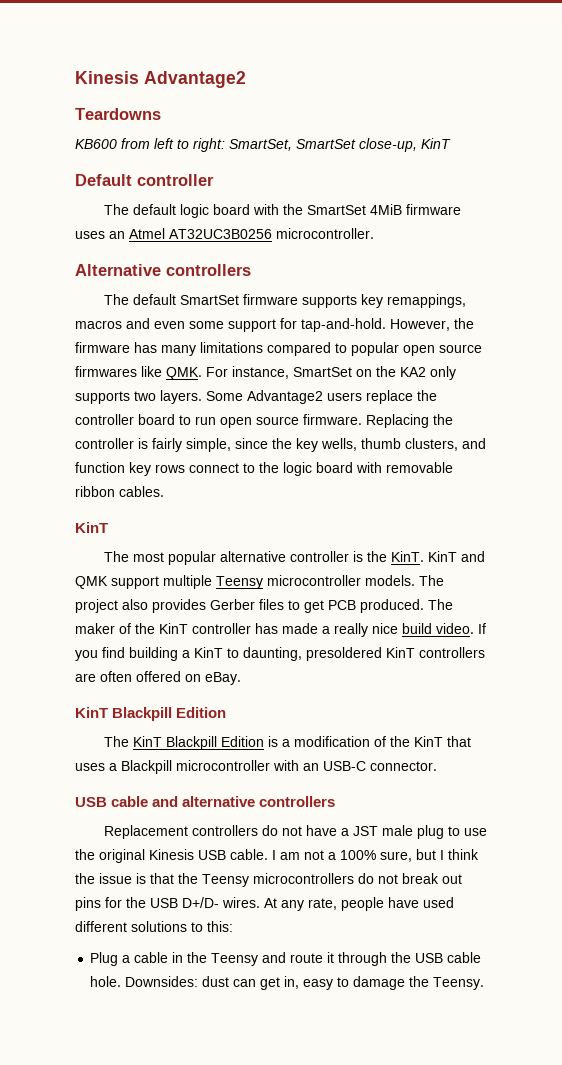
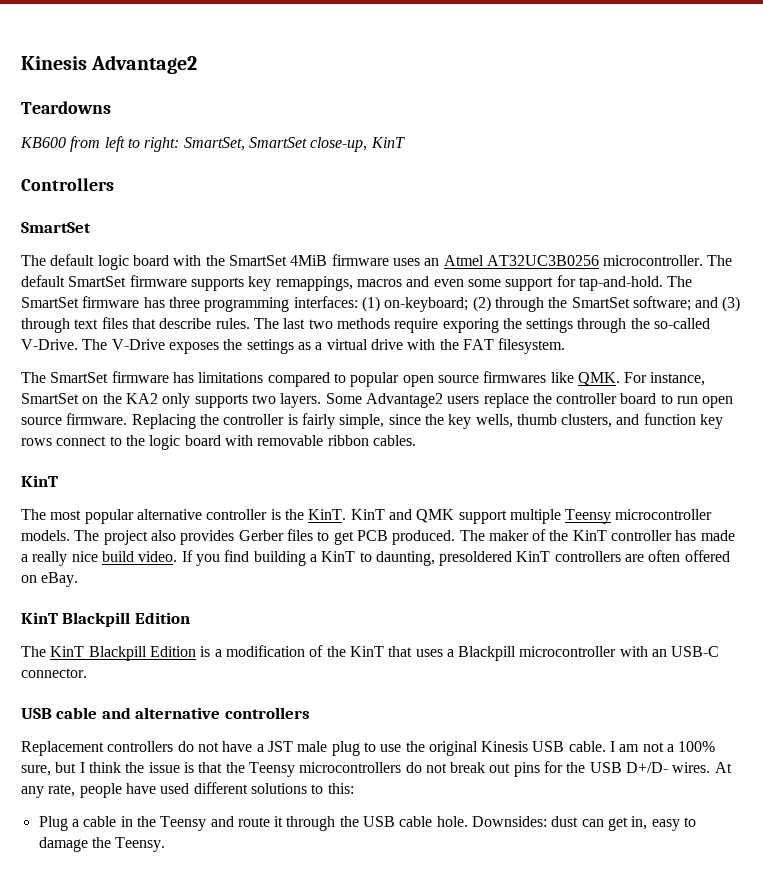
- Default controller
+ Controllers
+ SmartSet
- The default logic board with the SmartSet 4MiB firmware uses an Atmel AT32UC3B0256 microcontroller.
- Alternative controllers
- The default SmartSet firmware supports key remappings, macros and even some support for tap-and-hold.
+ The default logic board with the SmartSet 4MiB firmware uses an Atmel AT32UC3B0256 microcontroller. The default SmartSet firmware supports key remappings, macros and even some support for tap-and-hold.
- However, the firmware has many limitations compared to popular open source firmwares like QMK. For instance, SmartSet on the KA2 only supports two layers.
+ The SmartSet firmware has three programming interfaces: (1) on-keyboard; (2) through the SmartSet software; and (3) through text files that describe rules. The last two methods require exporing the settings through the so-called V-Drive. The V-Drive exposes the settings as a virtual drive with the FAT filesystem.
+ The SmartSet firmware has limitations compared to popular open source firmwares like QMK. For instance, SmartSet on the KA2 only supports two layers.

